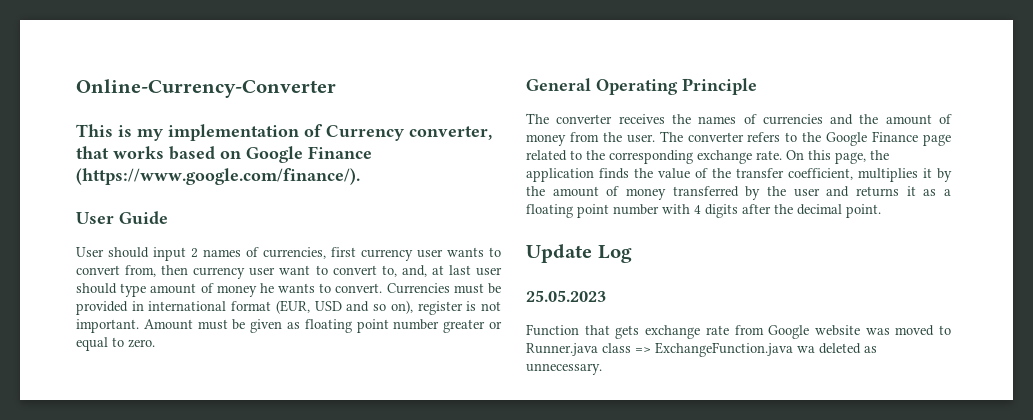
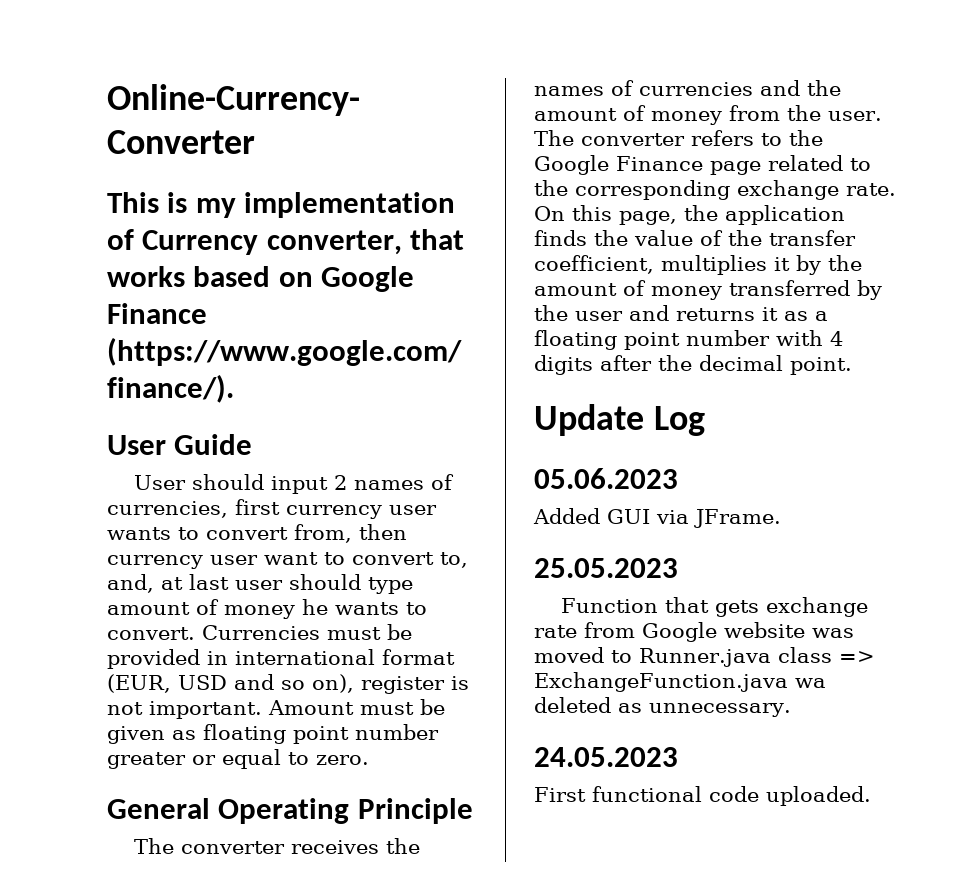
+ 05.06.2023
+ Added GUI via JFrame.
+ 24.05.2023
+ First functional code uploaded.

